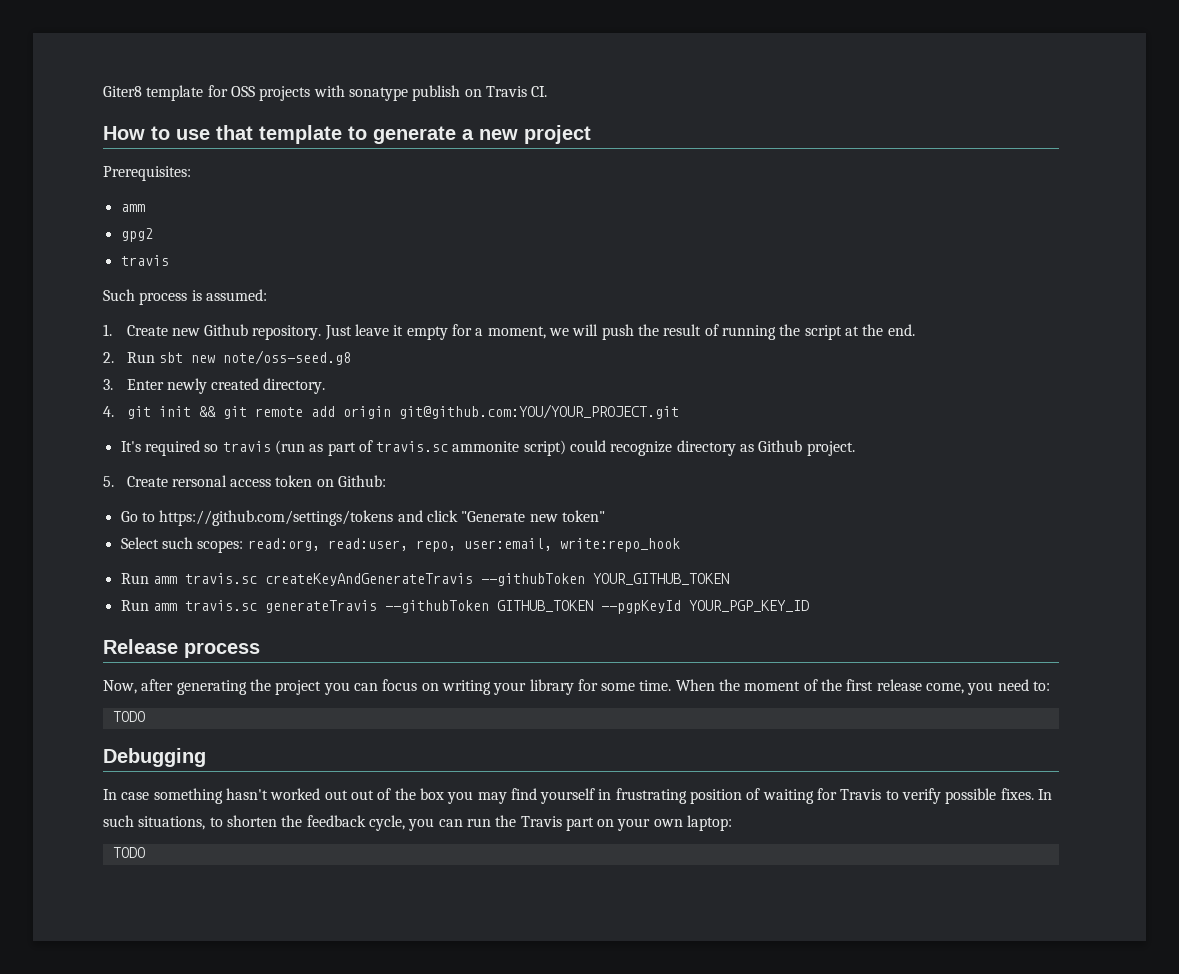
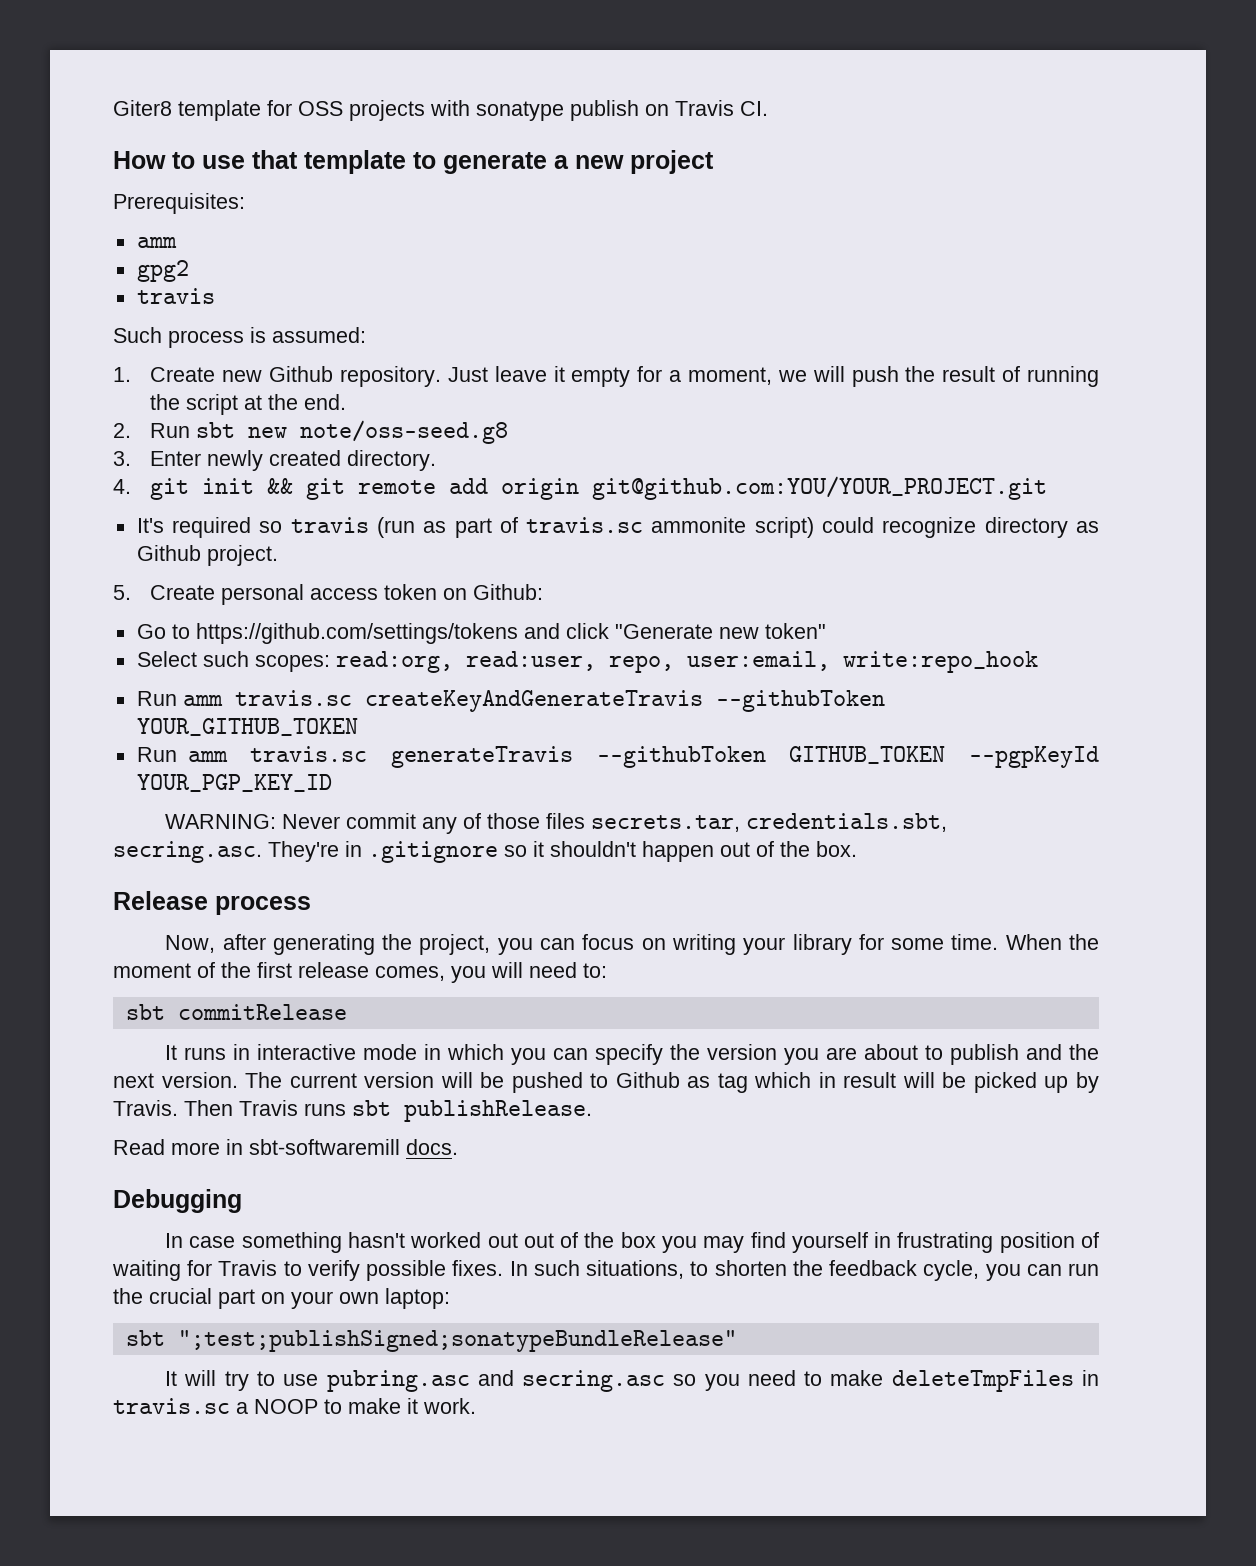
- 5. Create rersonal access token on Github:
+ 5. Create personal access token on Github:
+ WARNING: Never commit any of those files secrets.tar, credentials.sbt, secring.asc. They're in .gitignore so it shouldn't happen out of the box.
- Now, after generating the project you can focus on writing your library for some time.
+ Now, after generating the project, you can focus on writing your library for some time.
- When the moment of the first release come, you need to:
- TODO
+ When the moment of the first release comes, you will need to:
+ sbt commitRelease
+ It runs in interactive mode in which you can specify the version you are about to publish and the next version. The current version will be pushed to Github as tag which in result will be picked up by Travis. Then Travis runs sbt publishRelease.
+ Read more in sbt-softwaremill docs.
- In such situations, to shorten the feedback cycle, you can run the Travis part on your own laptop:
- TODO
+ In such situations, to shorten the feedback cycle, you can run the crucial part on your own laptop:
+ sbt ";test;publishSigned;sonatypeBundleRelease"
+ It will try to use pubring.asc and secring.asc so you need to make deleteTmpFiles in travis.sc a NOOP to make it work.

